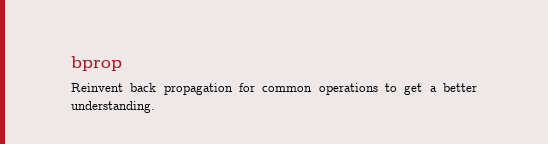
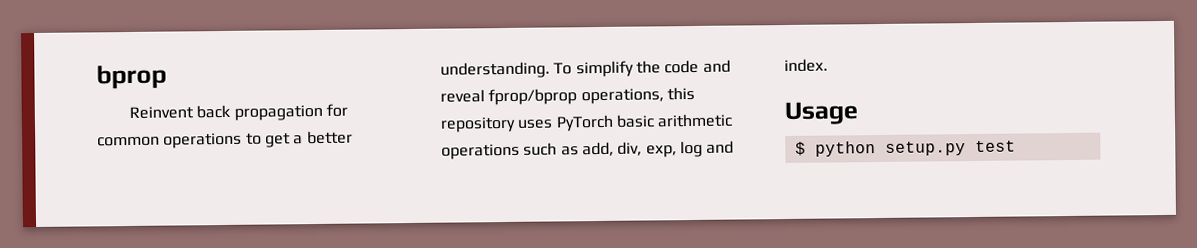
+ To simplify the code and reveal fprop/bprop operations, this repository uses PyTorch basic arithmetic operations such as add, div, exp, log and index.
+ Usage
+ $ python setup.py test

